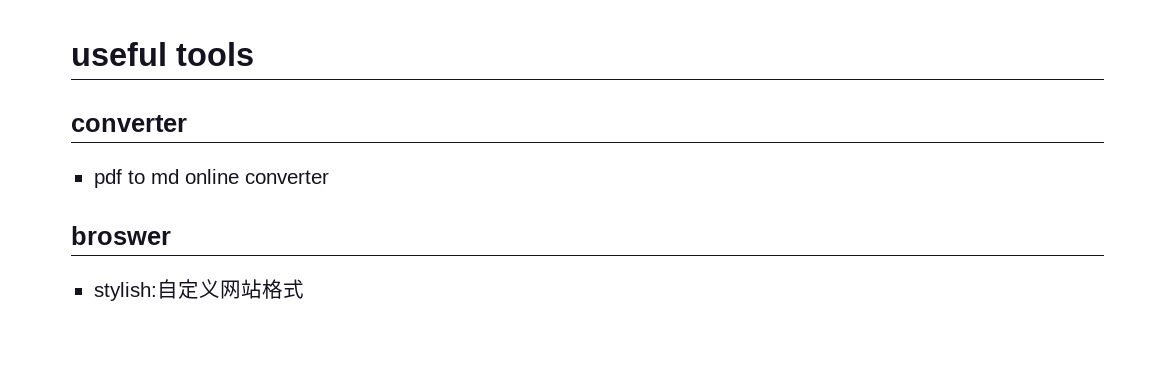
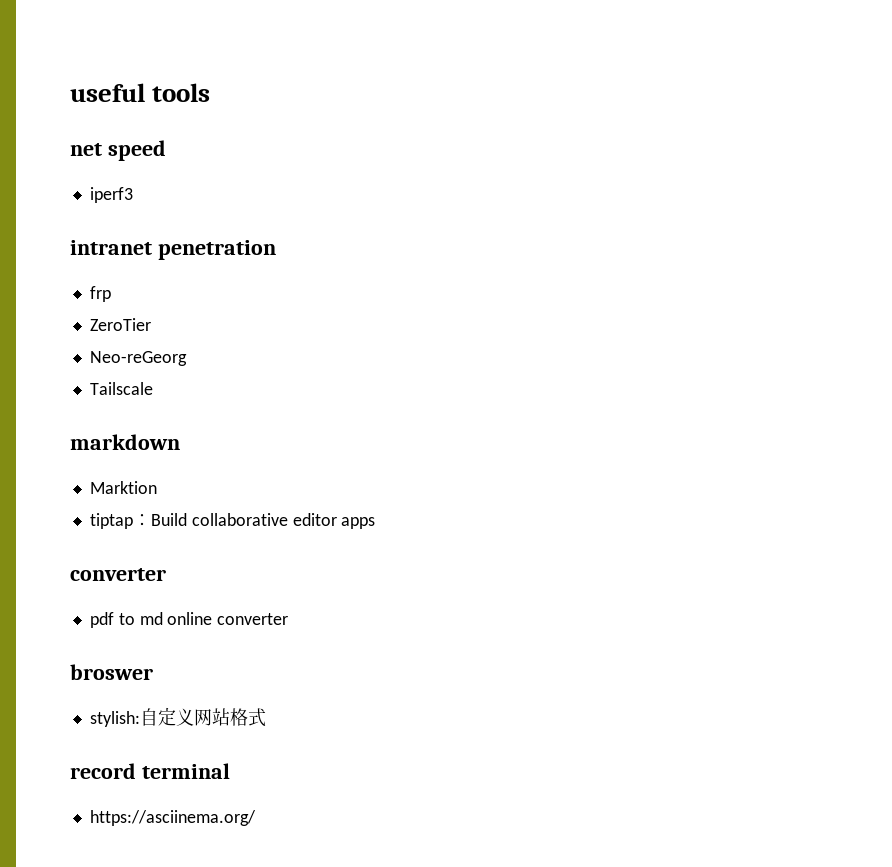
+ net speed
+ iperf3
+ intranet penetration
+ frp
+ ZeroTier
+ Neo-reGeorg
+ Tailscale
+ markdown
+ Marktion
+ tiptap：Build collaborative editor apps
+ record terminal
+ https://asciinema.org/

